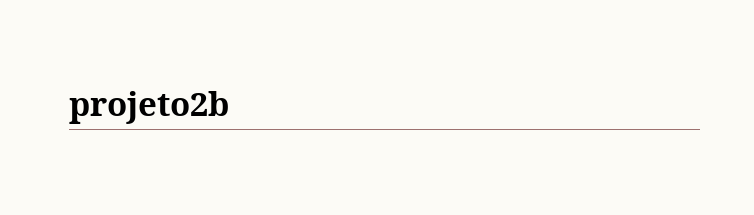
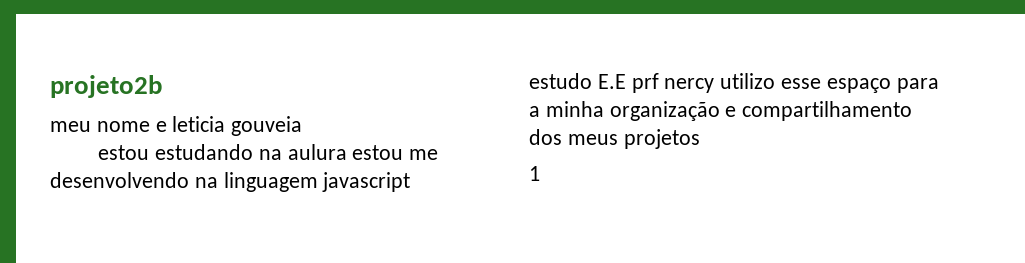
+ meu nome e leticia gouveia
+ estou estudando na aulura estou me desenvolvendo na linguagem javascript estudo E.E prf nercy utilizo esse espaço para a minha organização e compartilhamento dos meus projetos
+ 1

